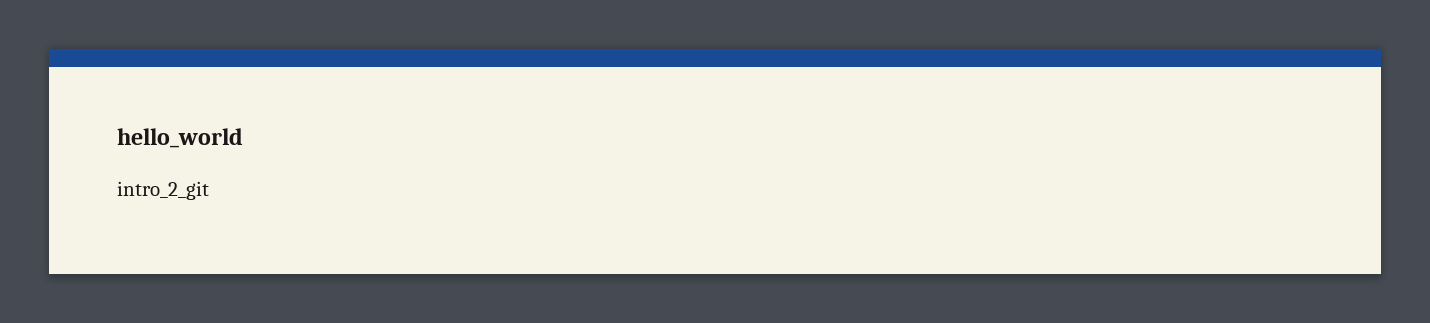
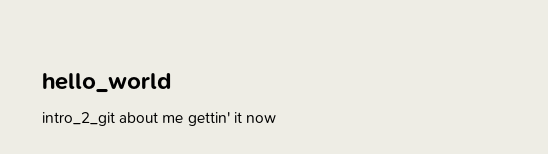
- intro_2_git
+ intro_2_git about me gettin' it now

